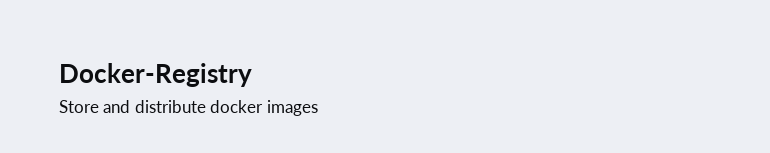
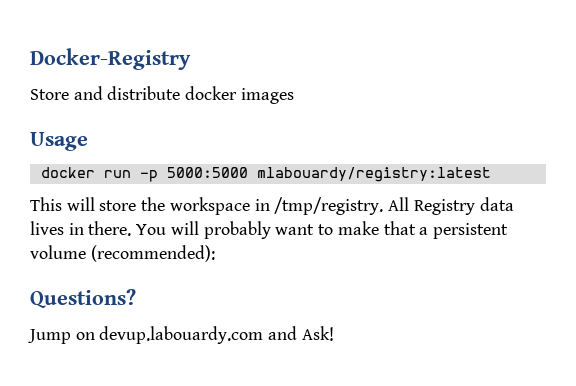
+ Usage
+ docker run -p 5000:5000 mlabouardy/registry:latest
+ This will store the workspace in /tmp/registry. All Registry data lives in there. You will probably want to make that a persistent volume (recommended):
+ Questions?
+ Jump on devup.labouardy.com and Ask!

